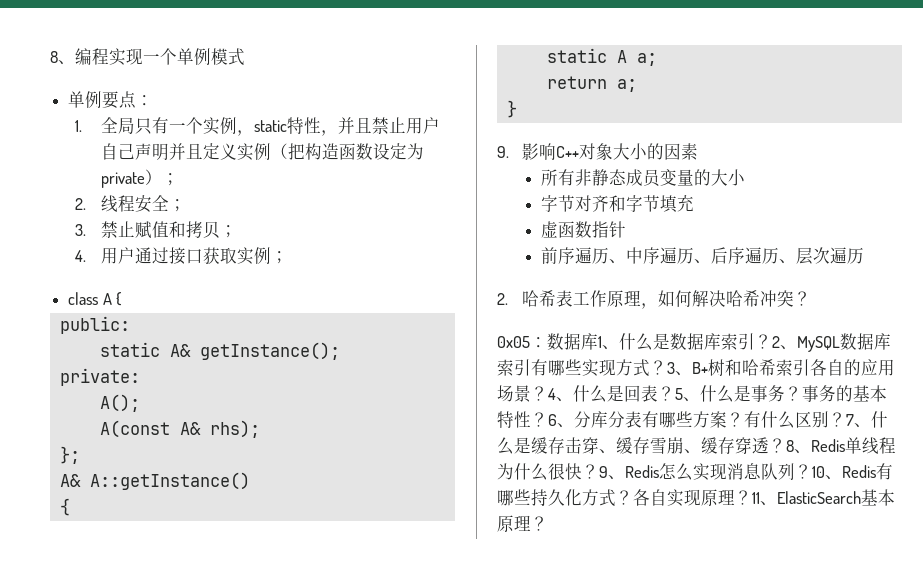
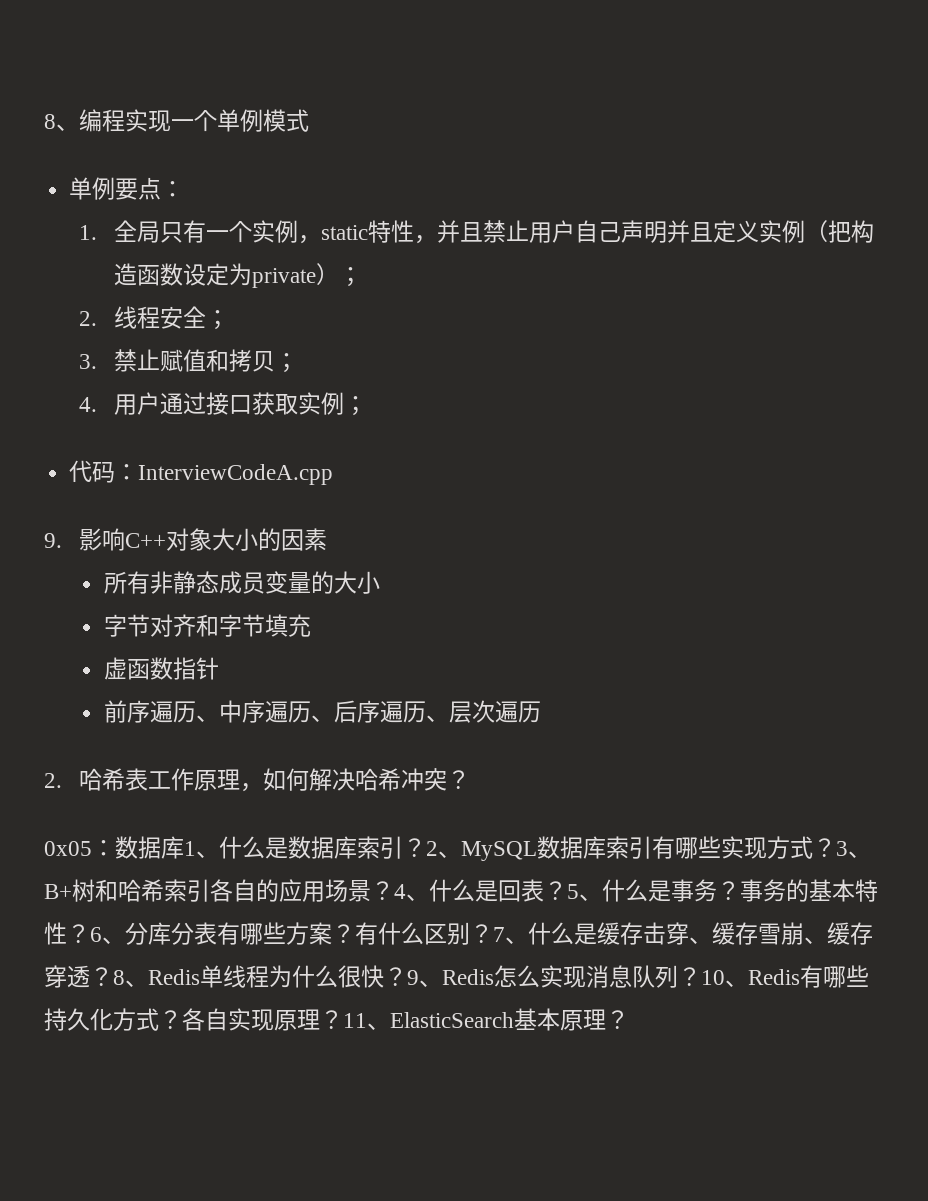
- class A {
- public:
- static A& getInstance();
- private:
- A();
- A(const A& rhs);
- };
- A& A::getInstance()
- {
- static A a;
- return a;
- }
+ 代码：InterviewCodeA.cpp

